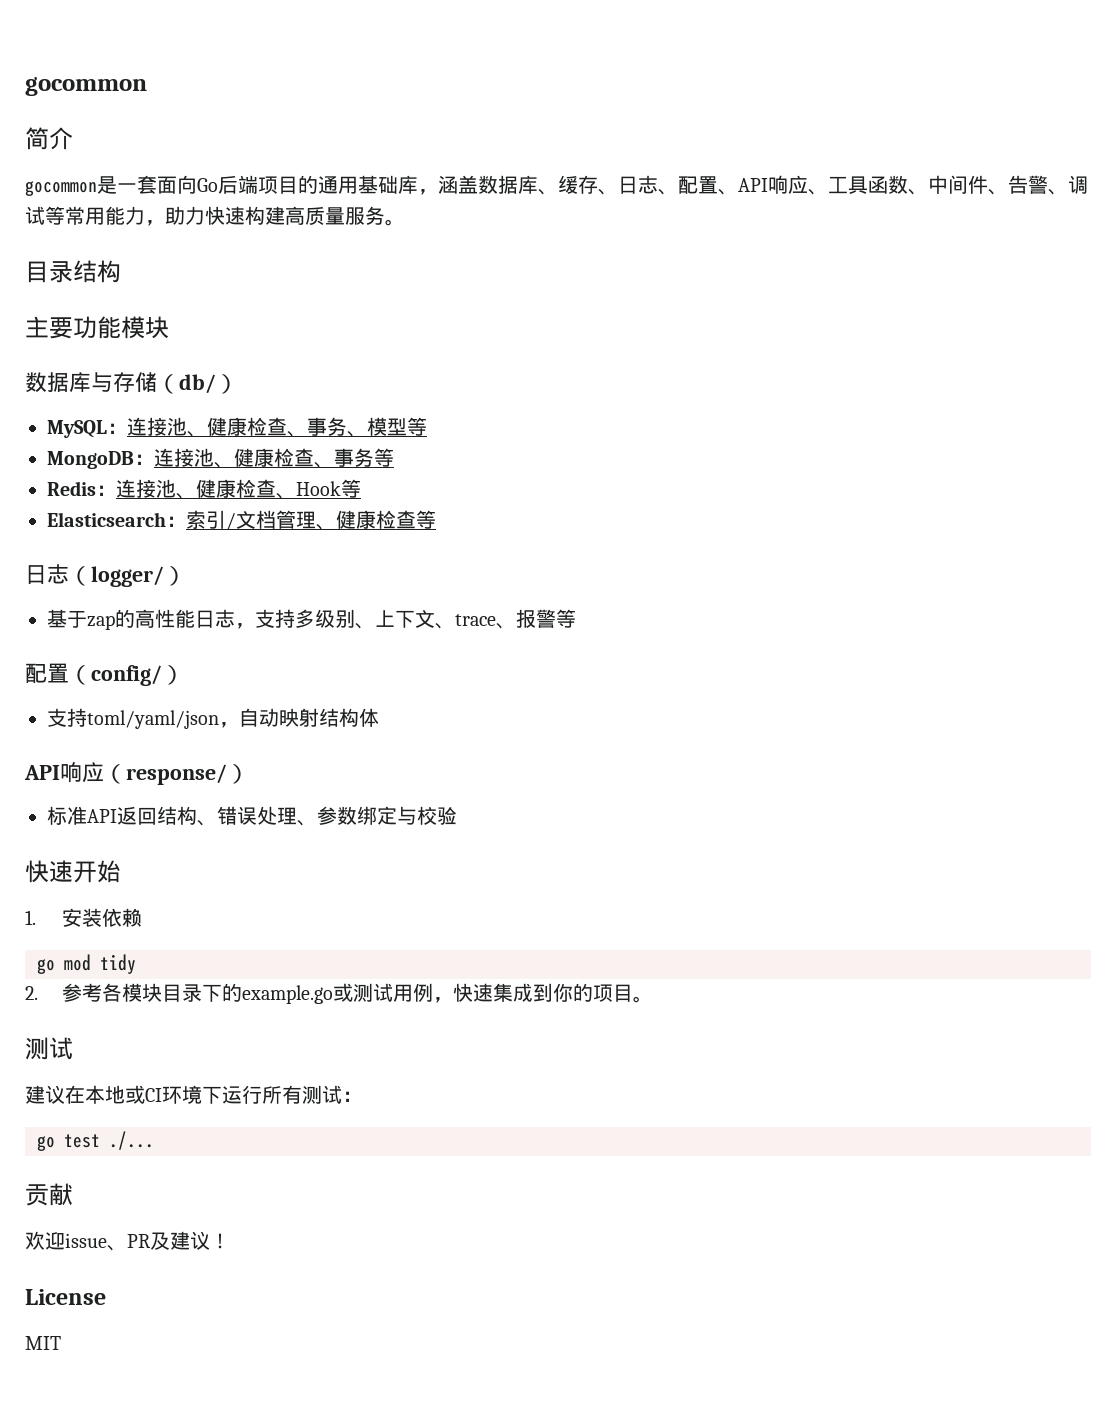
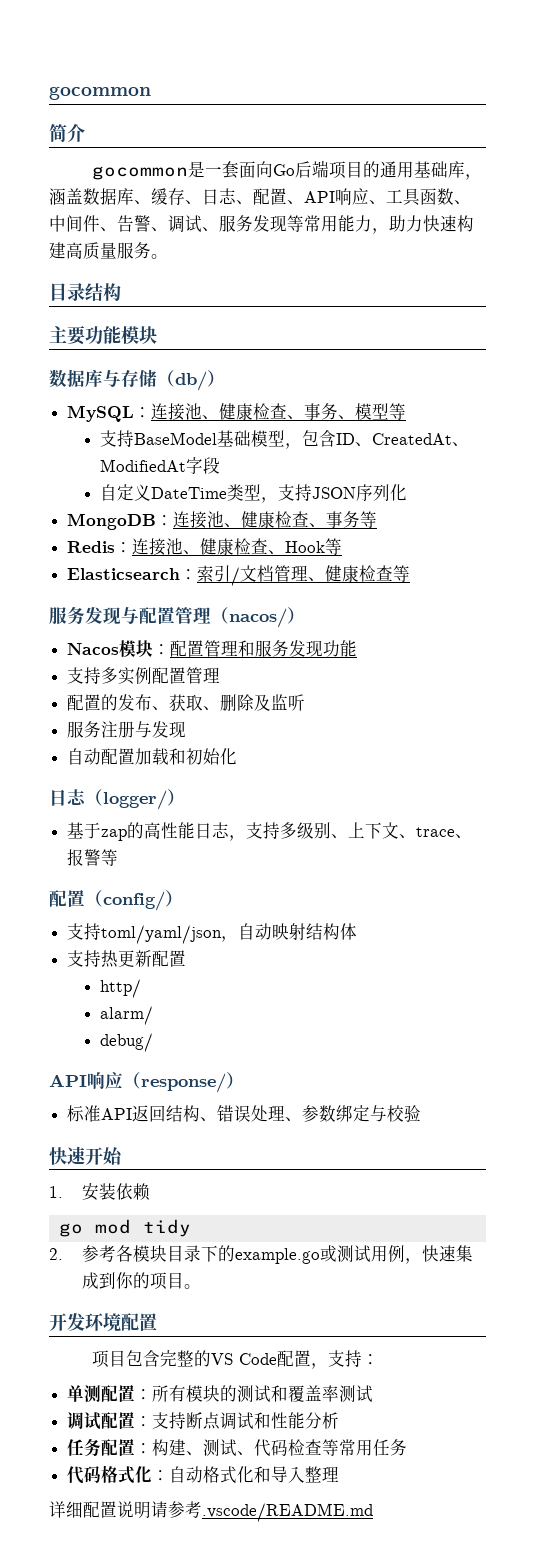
- gocommon是一套面向Go后端项目的通用基础库，涵盖数据库、缓存、日志、配置、API响应、工具函数、中间件、告警、调试等常用能力，助力快速构建高质量服务。
+ gocommon是一套面向Go后端项目的通用基础库，涵盖数据库、缓存、日志、配置、API响应、工具函数、中间件、告警、调试、服务发现等常用能力，助力快速构建高质量服务。
+ 支持BaseModel基础模型，包含ID、CreatedAt、ModifiedAt字段
+ 自定义DateTime类型，支持JSON序列化
+ 服务发现与配置管理（nacos/）
+ Nacos模块：配置管理和服务发现功能
+ 支持多实例配置管理
+ 配置的发布、获取、删除及监听
+ 服务注册与发现
+ 自动配置加载和初始化
+ 支持热更新配置
+ http/
+ alarm/
+ debug/
  2.参考各模块目录下的example.go或测试用例，快速集成到你的项目。
- 测试
- 建议在本地或CI环境下运行所有测试：
- go test ./...
- 贡献
- 欢迎issue、PR及建议！
- License
- MIT
+ 开发环境配置
+ 项目包含完整的VS Code配置，支持：
+ 单测配置：所有模块的测试和覆盖率测试
+ 调试配置：支持断点调试和性能分析
+ 任务配置：构建、测试、代码检查等常用任务
+ 代码格式化：自动格式化和导入整理
+ 详细配置说明请参考.vscode/README.md

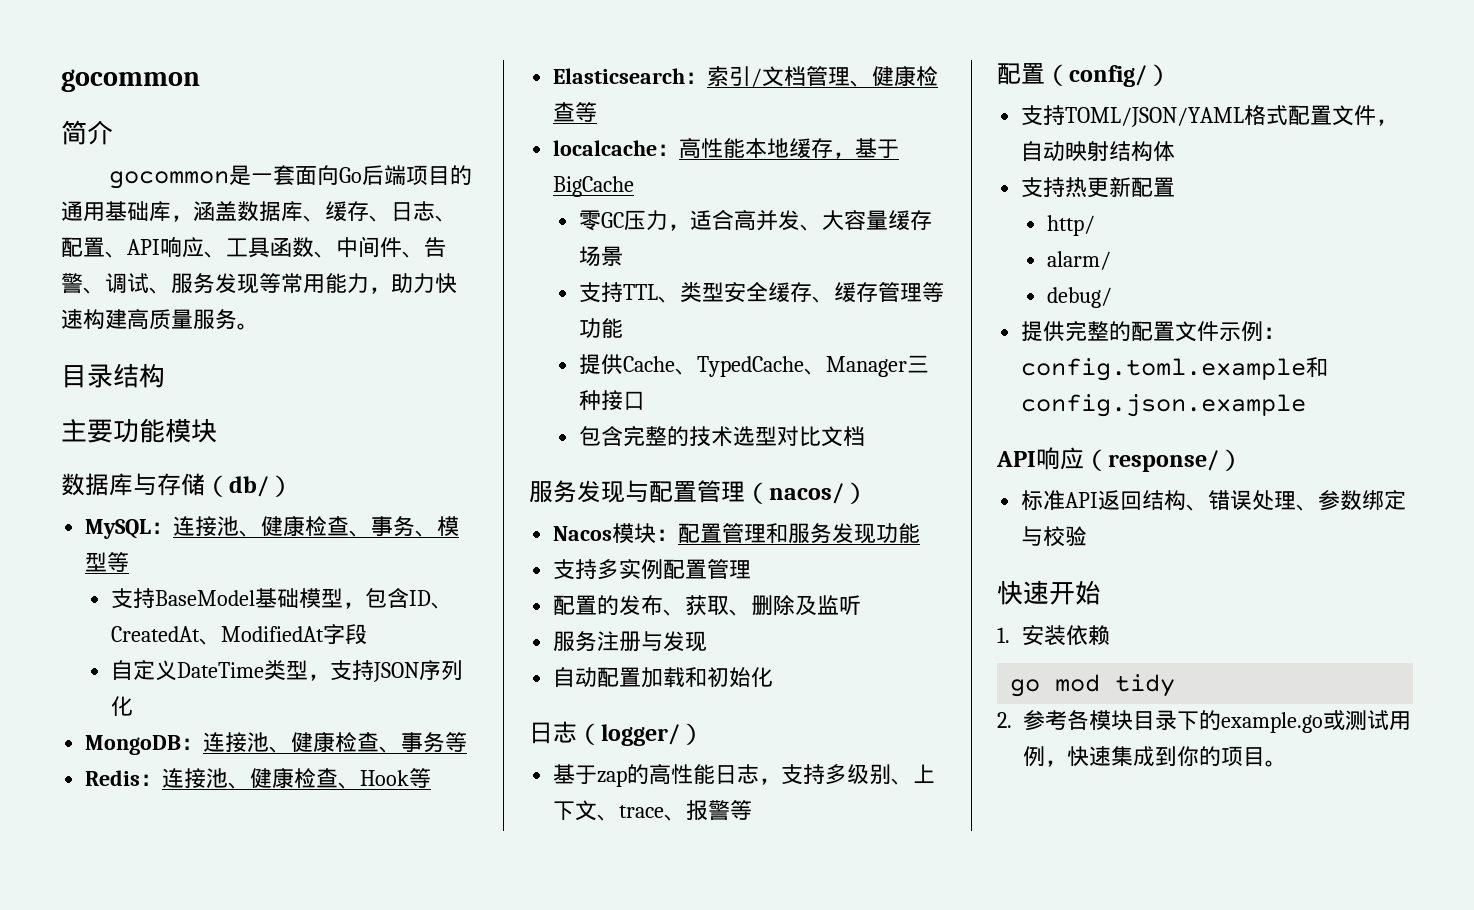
+ localcache：高性能本地缓存，基于BigCache
+ 零GC压力，适合高并发、大容量缓存场景
+ 支持TTL、类型安全缓存、缓存管理等功能
+ 提供Cache、TypedCache、Manager三种接口
+ 包含完整的技术选型对比文档
- 支持toml/yaml/json，自动映射结构体
+ 支持TOML/JSON/YAML格式配置文件，自动映射结构体
+ 提供完整的配置文件示例：config.toml.example和config.json.example
- 开发环境配置
- 项目包含完整的VS Code配置，支持：
- 单测配置：所有模块的测试和覆盖率测试
- 调试配置：支持断点调试和性能分析
- 任务配置：构建、测试、代码检查等常用任务
- 代码格式化：自动格式化和导入整理
- 详细配置说明请参考.vscode/README.md

